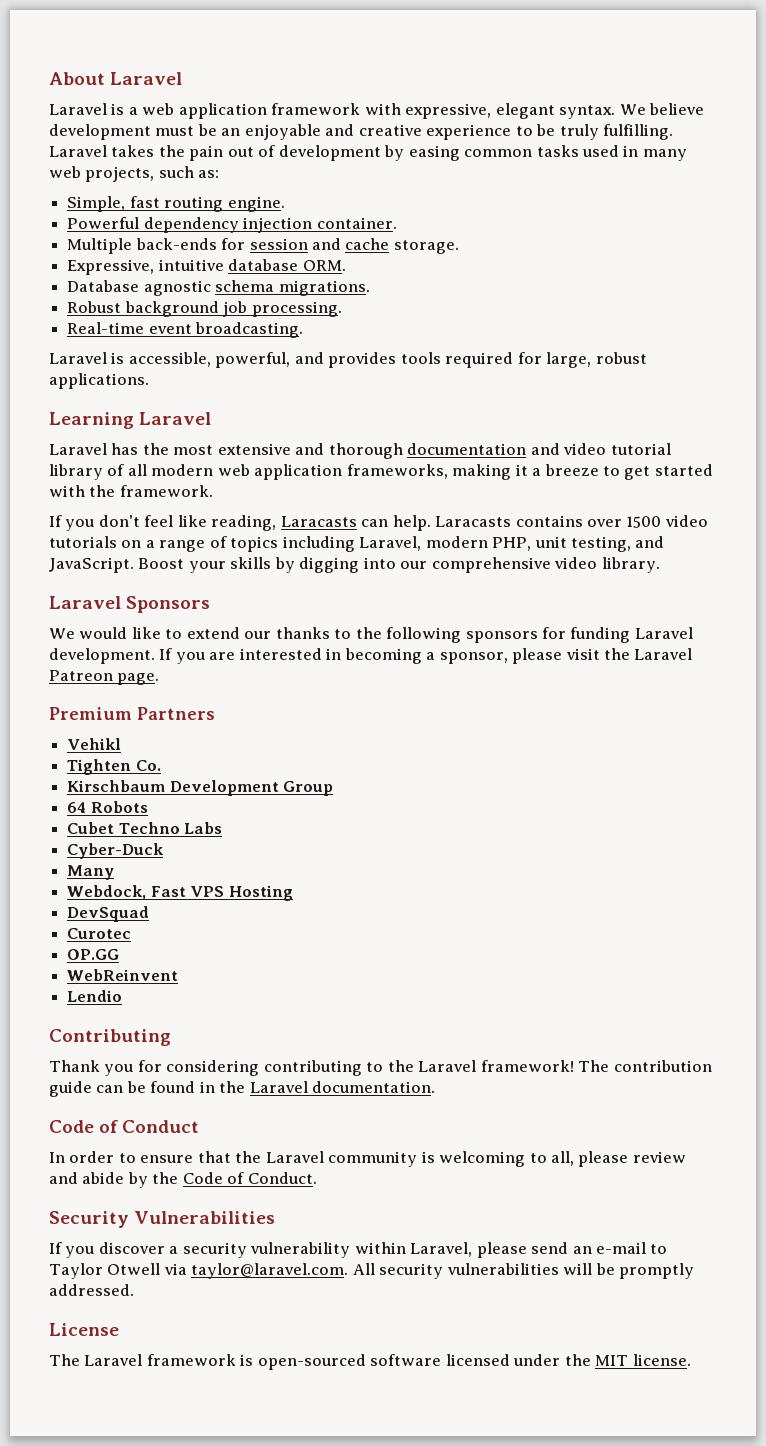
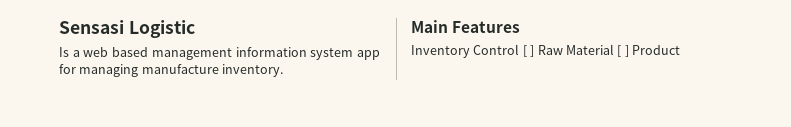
- About Laravel
- Laravel is a web application framework with expressive, elegant syntax. We believe development must be an enjoyable and creative experience to be truly fulfilling. Laravel takes the pain out of development by easing common tasks used in many web projects, such as:
- Simple, fast routing engine.
- Powerful dependency injection container.
- Multiple back-ends for session and cache storage.
- Expressive, intuitive database ORM.
- Database agnostic schema migrations.
- Robust background job processing.
- Real-time event broadcasting.
- Laravel is accessible, powerful, and provides tools required for large, robust applications.
- Learning Laravel
- Laravel has the most extensive and thorough documentation and video tutorial library of all modern web application frameworks, making it a breeze to get started with the framework.
- If you don't feel like reading, Laracasts can help. Laracasts contains over 1500 video tutorials on a range of topics including Laravel, modern PHP, unit testing, and JavaScript. Boost your skills by digging into our comprehensive video library.
- Laravel Sponsors
- We would like to extend our thanks to the following sponsors for funding Laravel development. If you are interested in becoming a sponsor, please visit the Laravel Patreon page.
- Premium Partners
- Vehikl
- Tighten Co.
- Kirschbaum Development Group
- 64 Robots
- Cubet Techno Labs
- Cyber-Duck
- Many
- Webdock, Fast VPS Hosting
- DevSquad
- Curotec
- OP.GG
- WebReinvent
- Lendio
- Contributing
- Thank you for considering contributing to the Laravel framework! The contribution guide can be found in the Laravel documentation.
- Code of Conduct
- In order to ensure that the Laravel community is welcoming to all, please review and abide by the Code of Conduct.
- Security Vulnerabilities
- If you discover a security vulnerability within Laravel, please send an e-mail to Taylor Otwell via taylor@laravel.com. All security vulnerabilities will be promptly addressed.
- License
- The Laravel framework is open-sourced software licensed under the MIT license.
+ Sensasi Logistic
+ Is a web based management information system app for managing manufacture inventory.
+ Main Features
+ Inventory Control [ ] Raw Material [ ] Product

